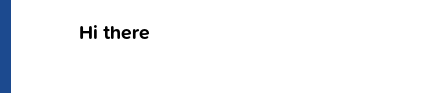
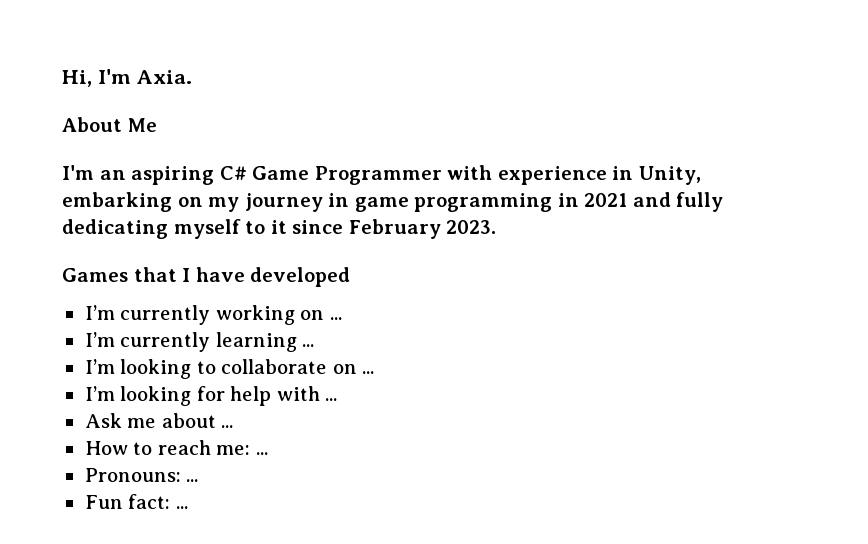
- Hi there
+ Hi, I'm Axia.
+ About Me
+ I'm an aspiring C# Game Programmer with experience in Unity, embarking on my journey in game programming in 2021 and fully dedicating myself to it since February 2023.
+ Games that I have developed
+ I’m currently working on ...
+ I’m currently learning ...
+ I’m looking to collaborate on ...
+ I’m looking for help with ...
+ Ask me about ...
+ How to reach me: ...
+ Pronouns: ...
+ Fun fact: ...

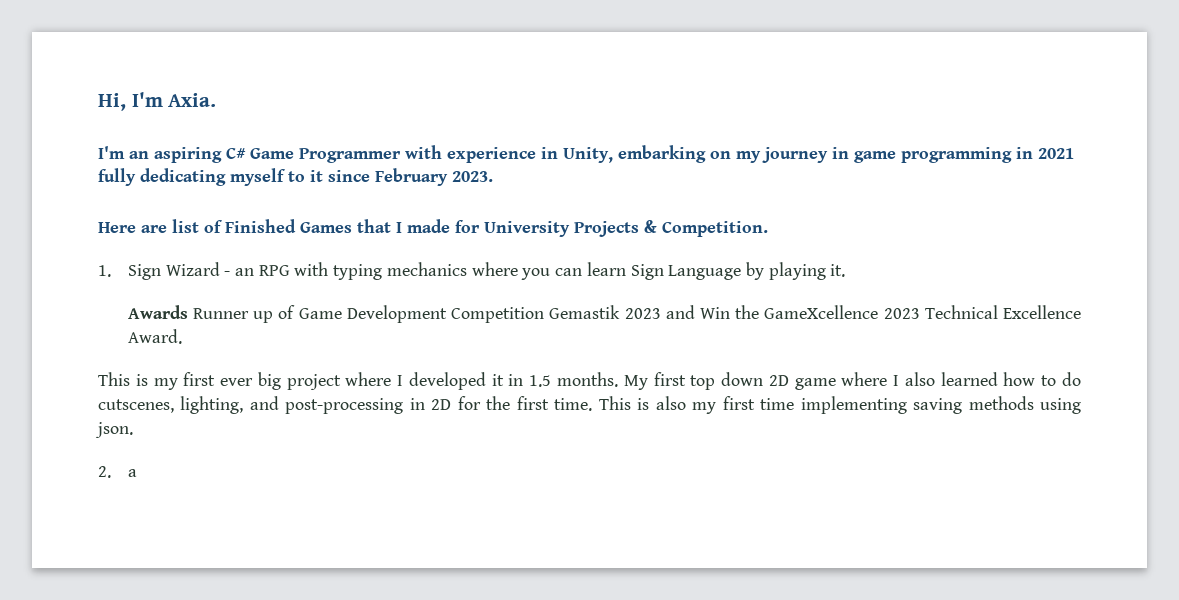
- About Me
- I'm an aspiring C# Game Programmer with experience in Unity, embarking on my journey in game programming in 2021 and fully dedicating myself to it since February 2023.
+ I'm an aspiring C# Game Programmer with experience in Unity, embarking on my journey in game programming in 2021 fully dedicating myself to it since February 2023.
- Games that I have developed
- I’m currently working on ...
- I’m currently learning ...
- I’m looking to collaborate on ...
- I’m looking for help with ...
- Ask me about ...
- How to reach me: ...
- Pronouns: ...
- Fun fact: ...
+ Here are list of Finished Games that I made for University Projects & Competition.
+ 1. Sign Wizard - an RPG with typing mechanics where you can learn Sign Language by playing it.
+ Awards Runner up of Game Development Competition Gemastik 2023 and Win the GameXcellence 2023 Technical Excellence Award.
+ This is my first ever big project where I developed it in 1.5 months. My first top down 2D game where I also learned how to do cutscenes, lighting, and post-processing in 2D for the first time. This is also my first time implementing saving methods using json.
+ 2. a

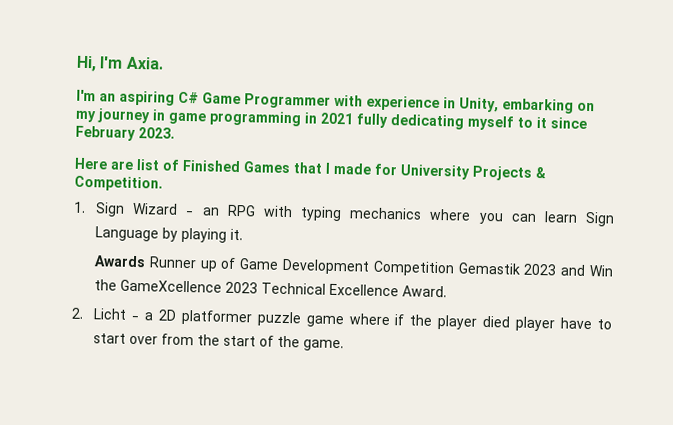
- This is my first ever big project where I developed it in 1.5 months. My first top down 2D game where I also learned how to do cutscenes, lighting, and post-processing in 2D for the first time. This is also my first time implementing saving methods using json.
- 2. a
+ 2. Licht - a 2D platformer puzzle game where if the player died player have to start over from the start of the game.

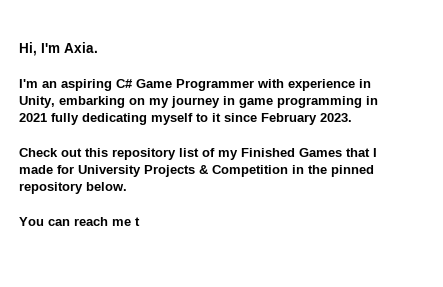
- Here are list of Finished Games that I made for University Projects & Competition.
- 1. Sign Wizard - an RPG with typing mechanics where you can learn Sign Language by playing it.
- Awards Runner up of Game Development Competition Gemastik 2023 and Win the GameXcellence 2023 Technical Excellence Award.
- 2. Licht - a 2D platformer puzzle game where if the player died player have to start over from the start of the game.
+ Check out this repository list of my Finished Games that I made for University Projects & Competition in the pinned repository below.
+ You can reach me t

